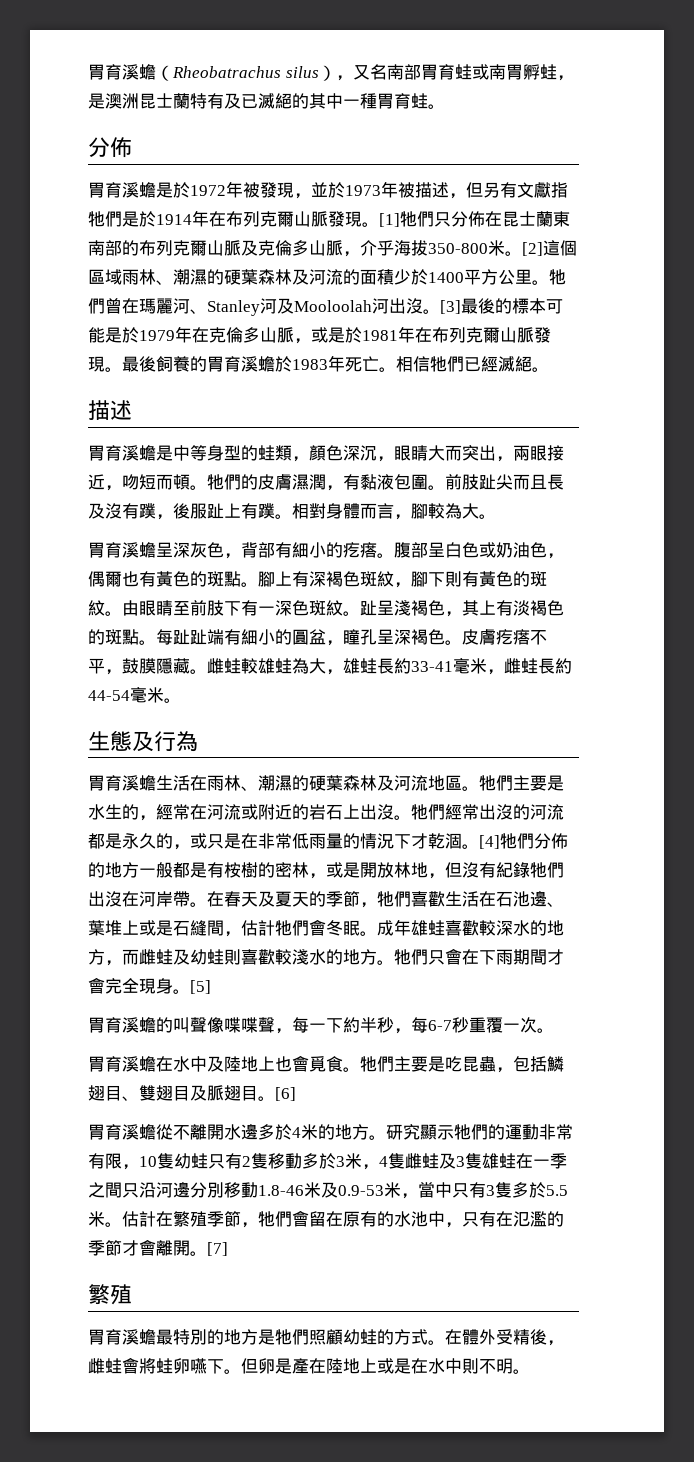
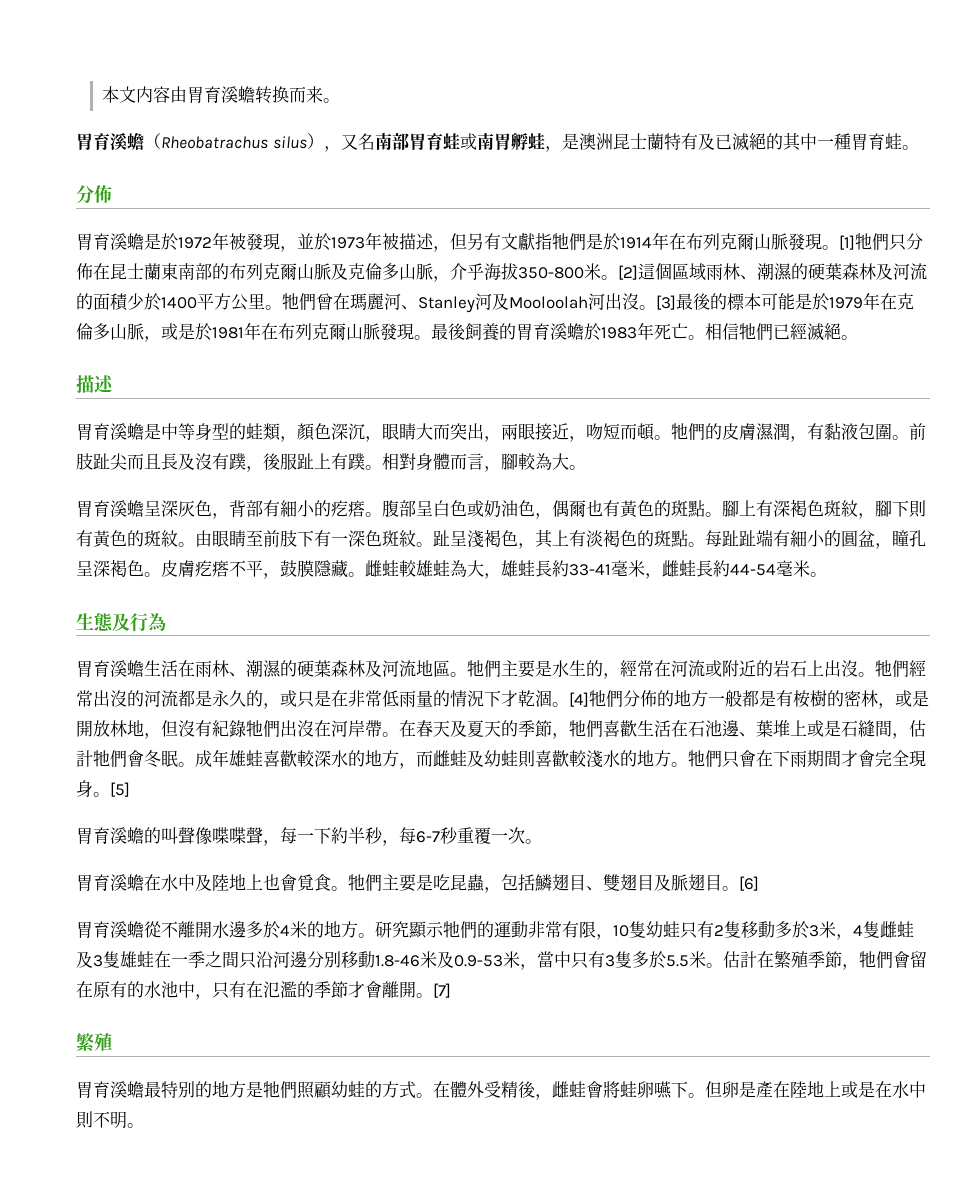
+ 本文内容由胃育溪蟾转换而来。

